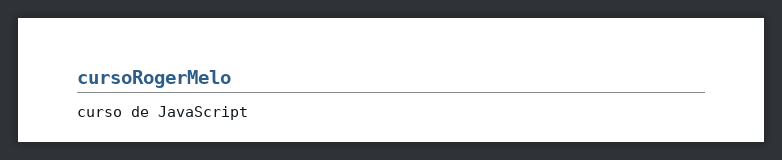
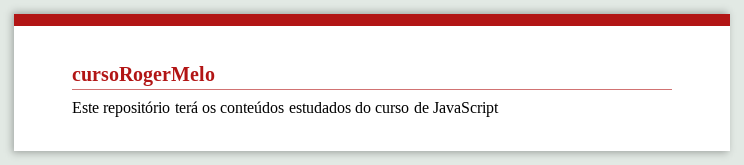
- curso de JavaScript
+ Este repositório terá os conteúdos estudados do curso de JavaScript

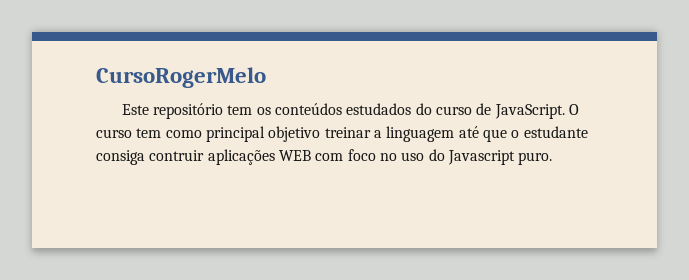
- cursoRogerMelo
+ CursoRogerMelo
- Este repositório terá os conteúdos estudados do curso de JavaScript
+ Este repositório tem os conteúdos estudados do curso de JavaScript. O curso tem como principal objetivo treinar a linguagem até que o estudante consiga contruir aplicações WEB com foco no uso do Javascript puro.

